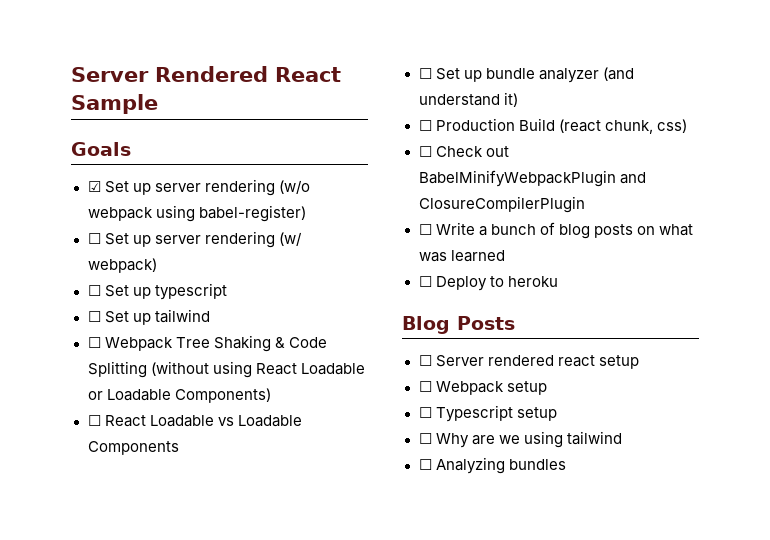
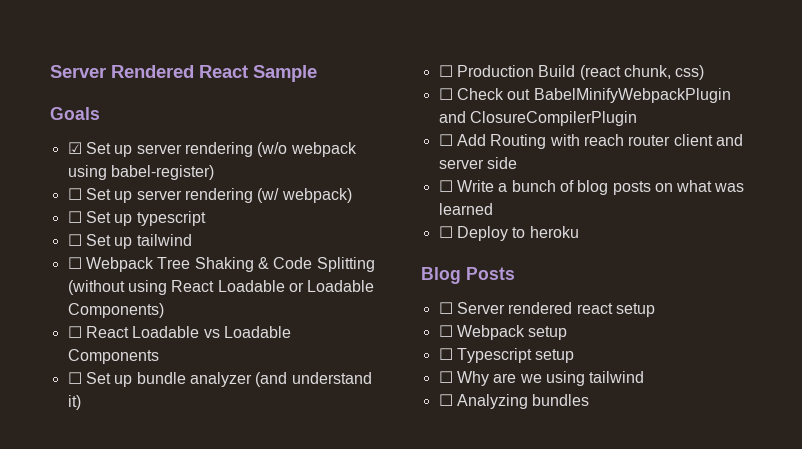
+ ☐ Add Routing with reach router client and server side

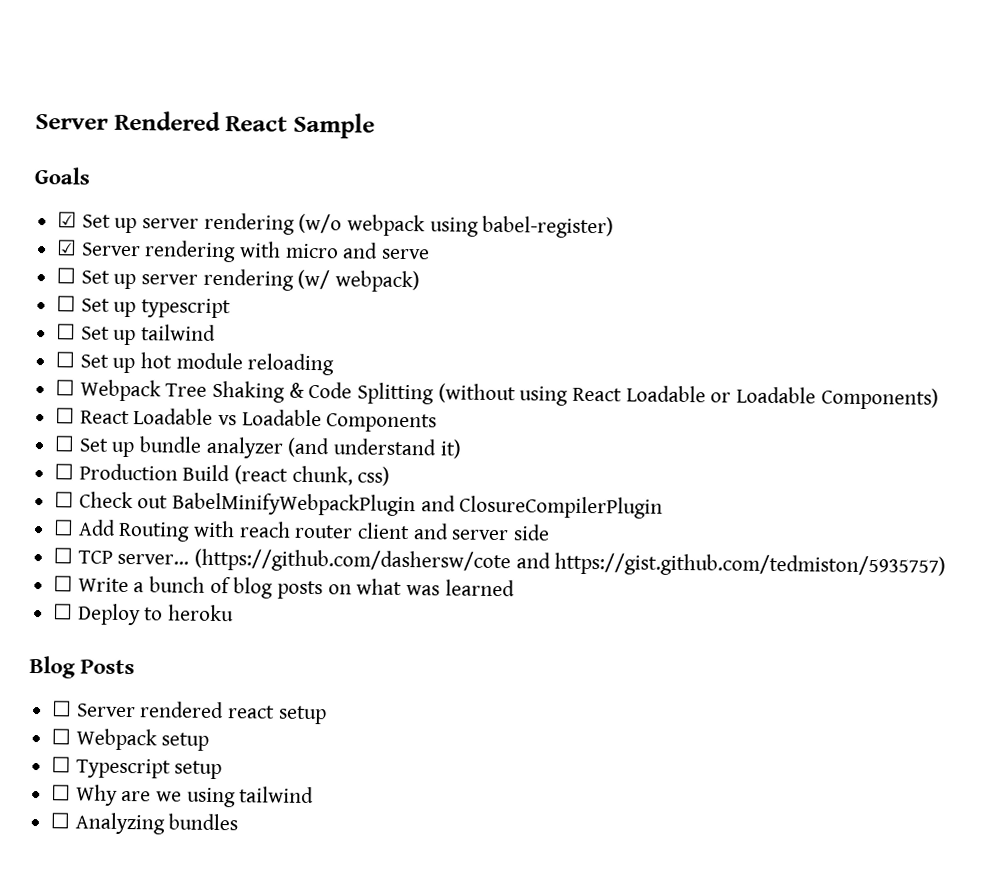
+ ☑ Server rendering with micro and serve
+ ☐ Set up hot module reloading
+ ☐ TCP server... (https://github.com/dashersw/cote and https://gist.github.com/tedmiston/5935757)

